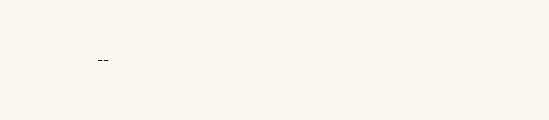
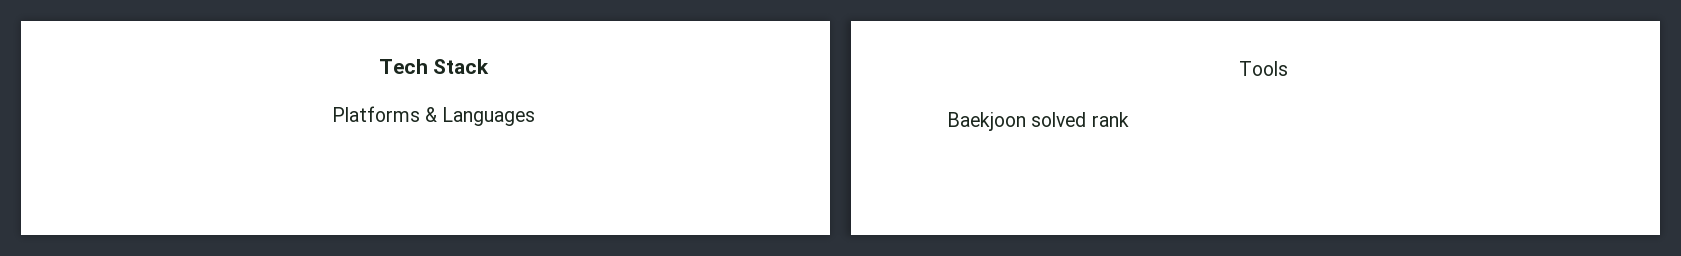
- --
+ Tech Stack
+ Platforms & Languages
+ Tools
+ Baekjoon solved rank

